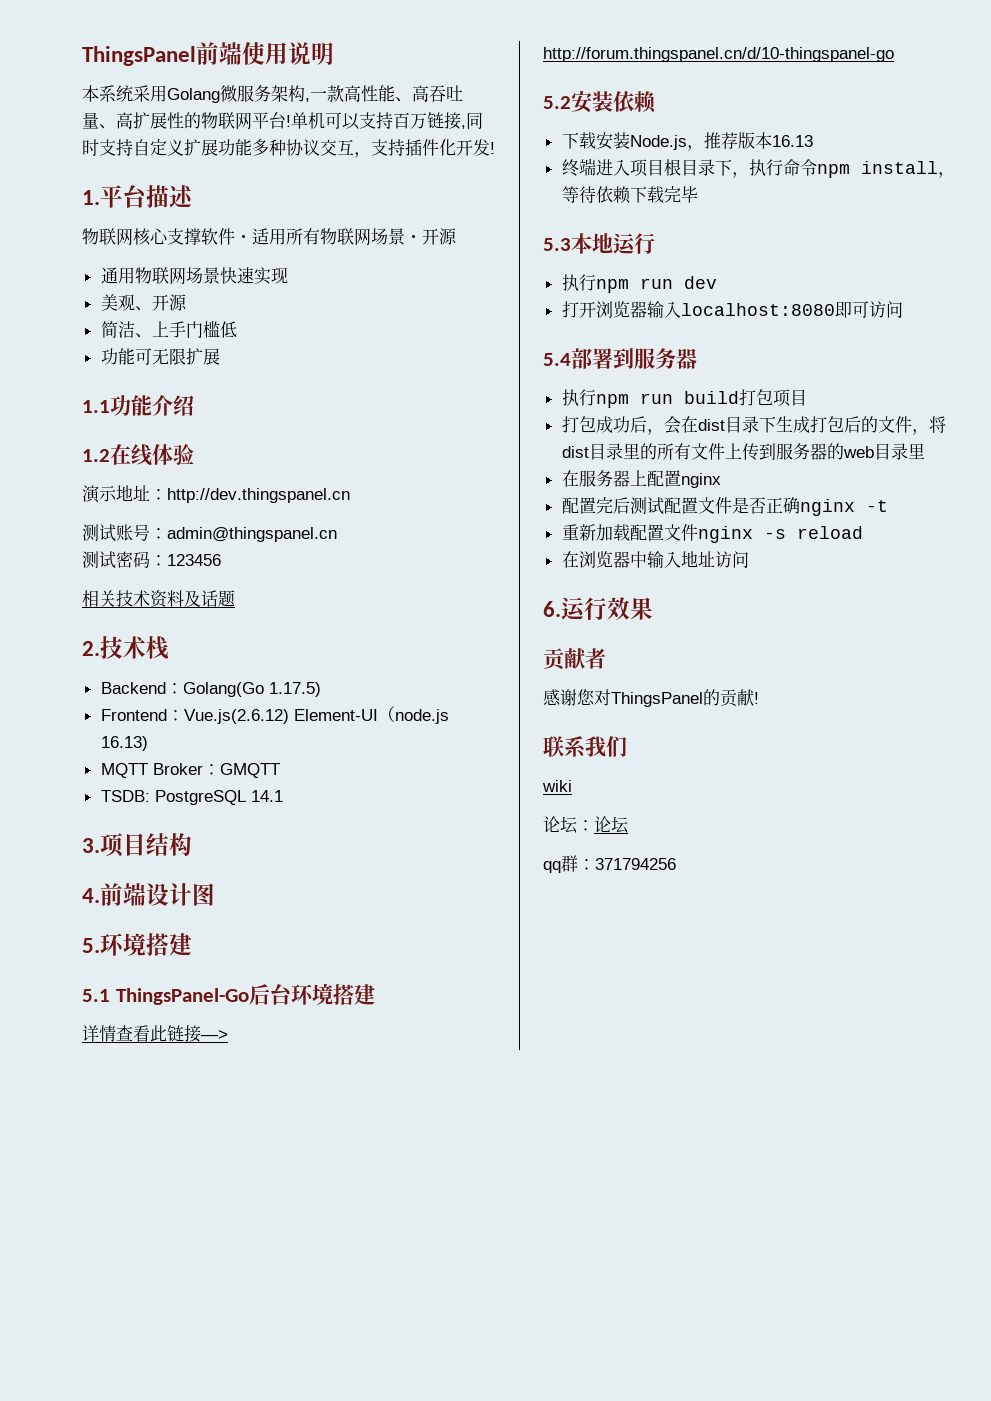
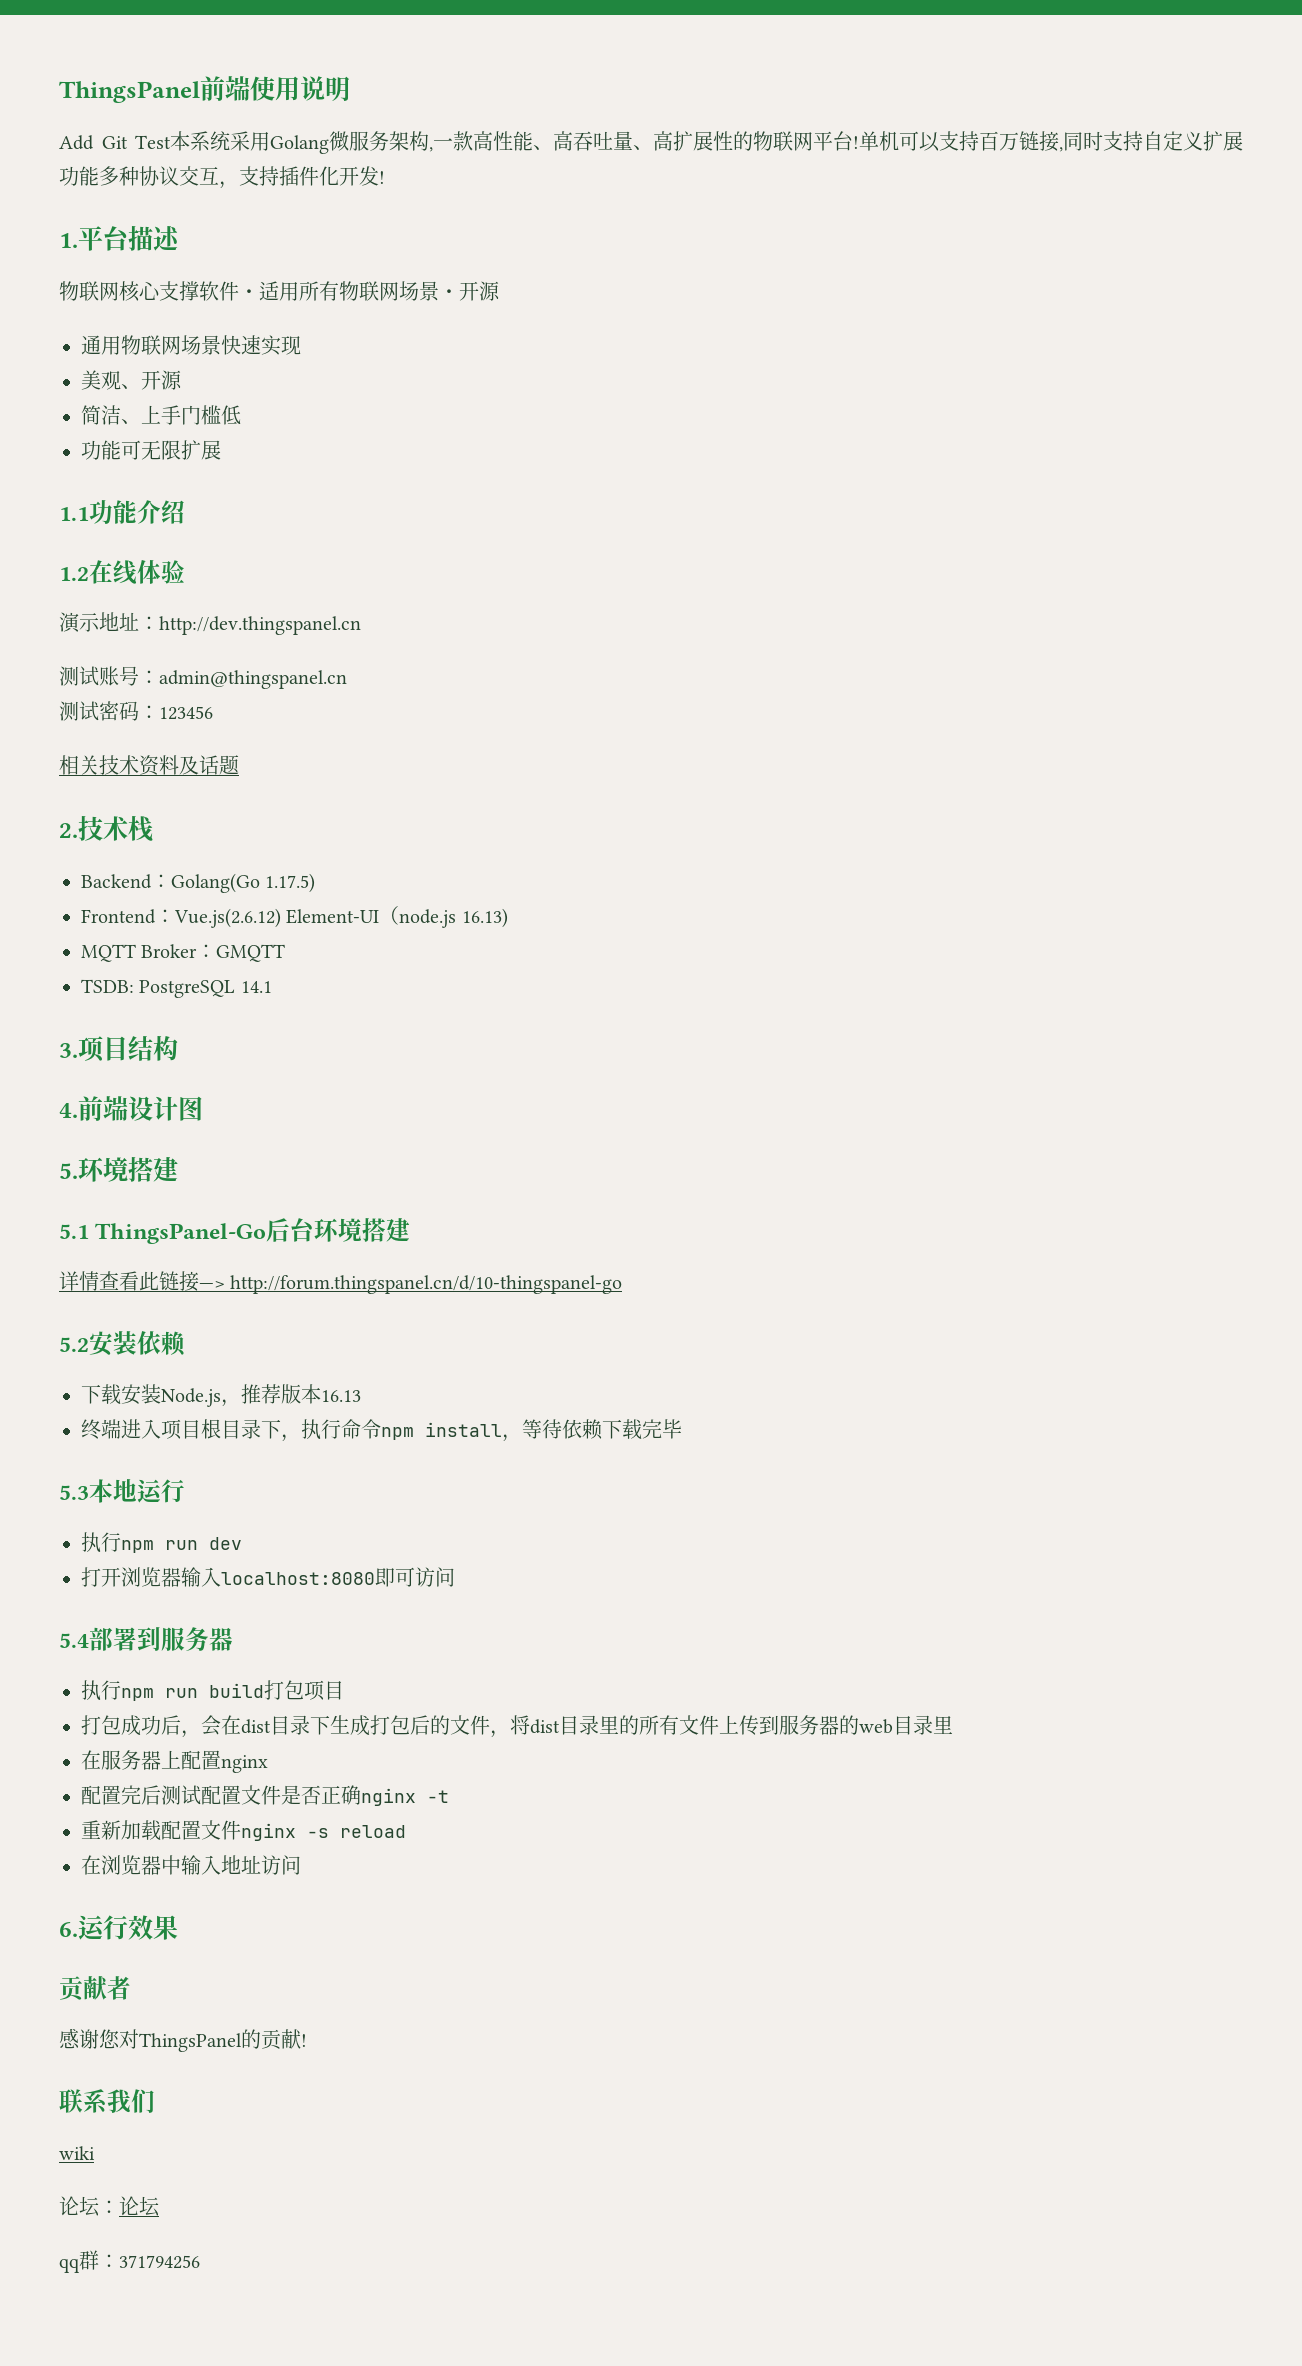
- 本系统采用Golang微服务架构,一款高性能、高吞吐量、高扩展性的物联网平台!
+ Add Git Test本系统采用Golang微服务架构,一款高性能、高吞吐量、高扩展性的物联网平台!

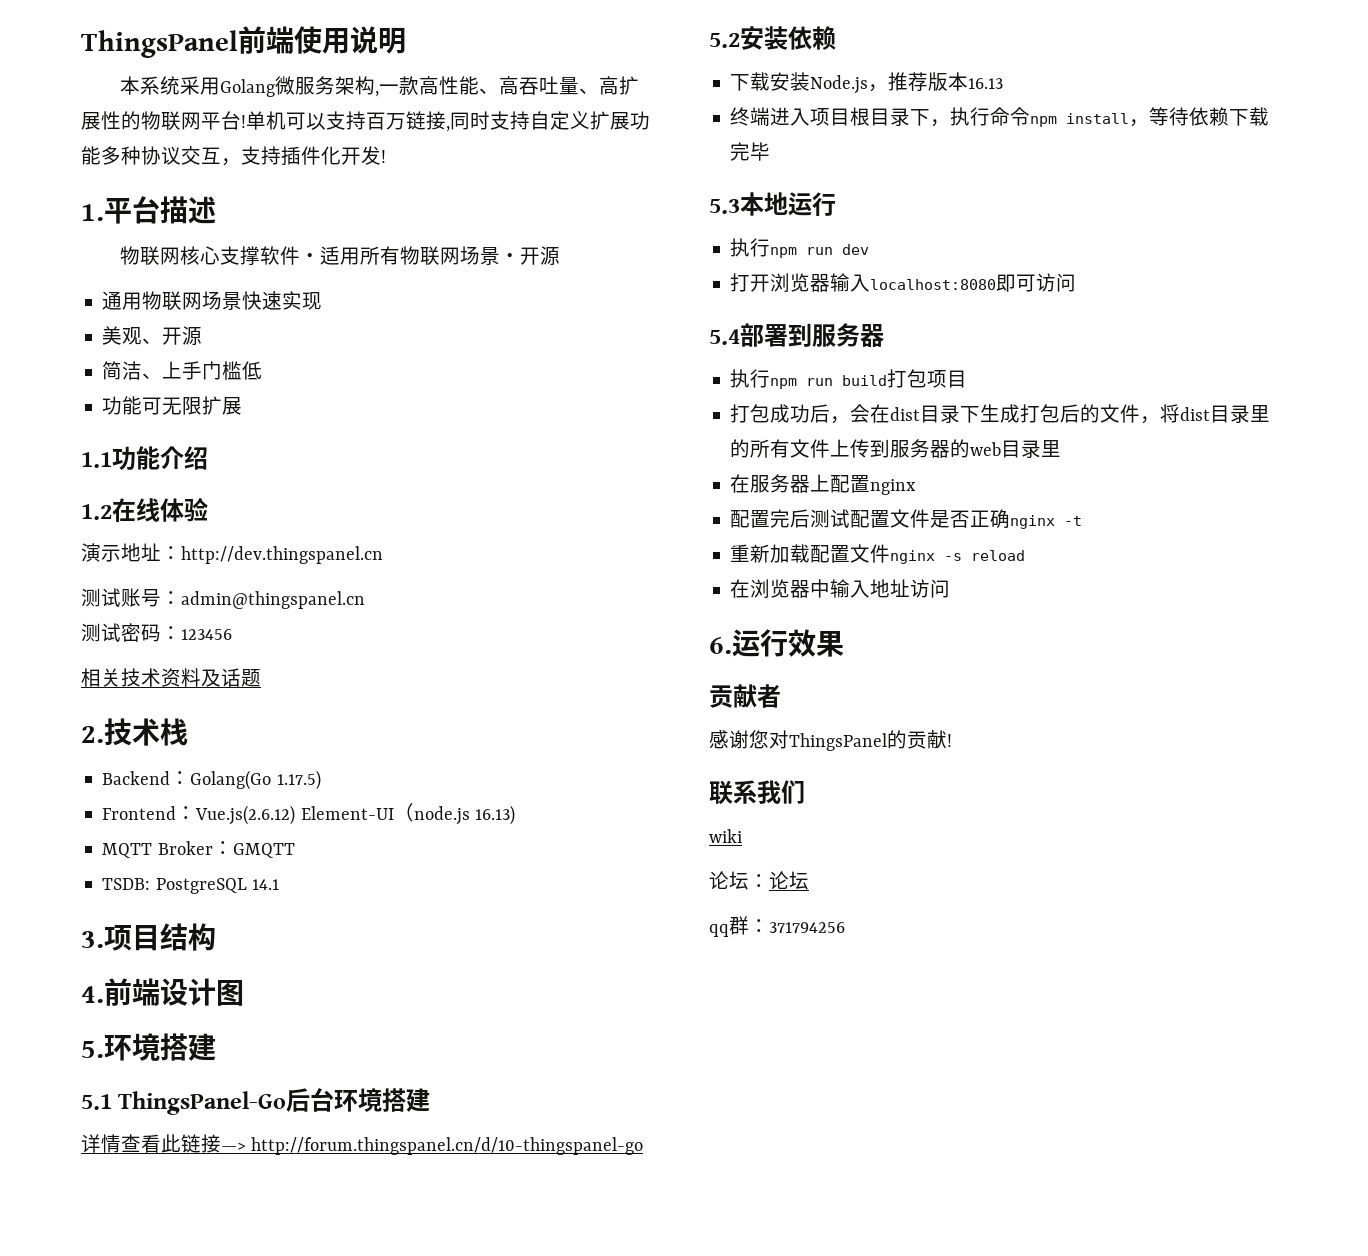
- Add Git Test本系统采用Golang微服务架构,一款高性能、高吞吐量、高扩展性的物联网平台!
+ 本系统采用Golang微服务架构,一款高性能、高吞吐量、高扩展性的物联网平台!

